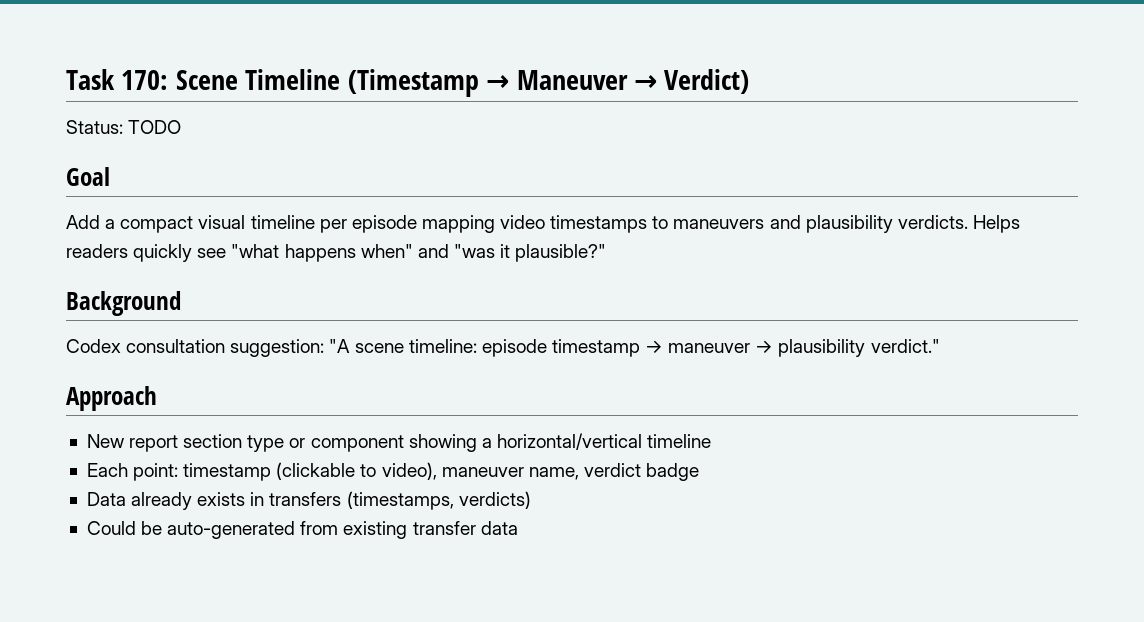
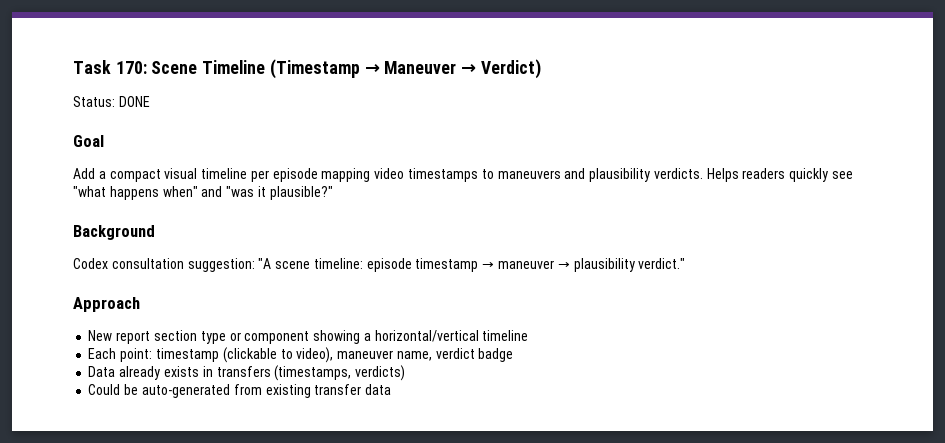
- Status: TODO
+ Status: DONE

